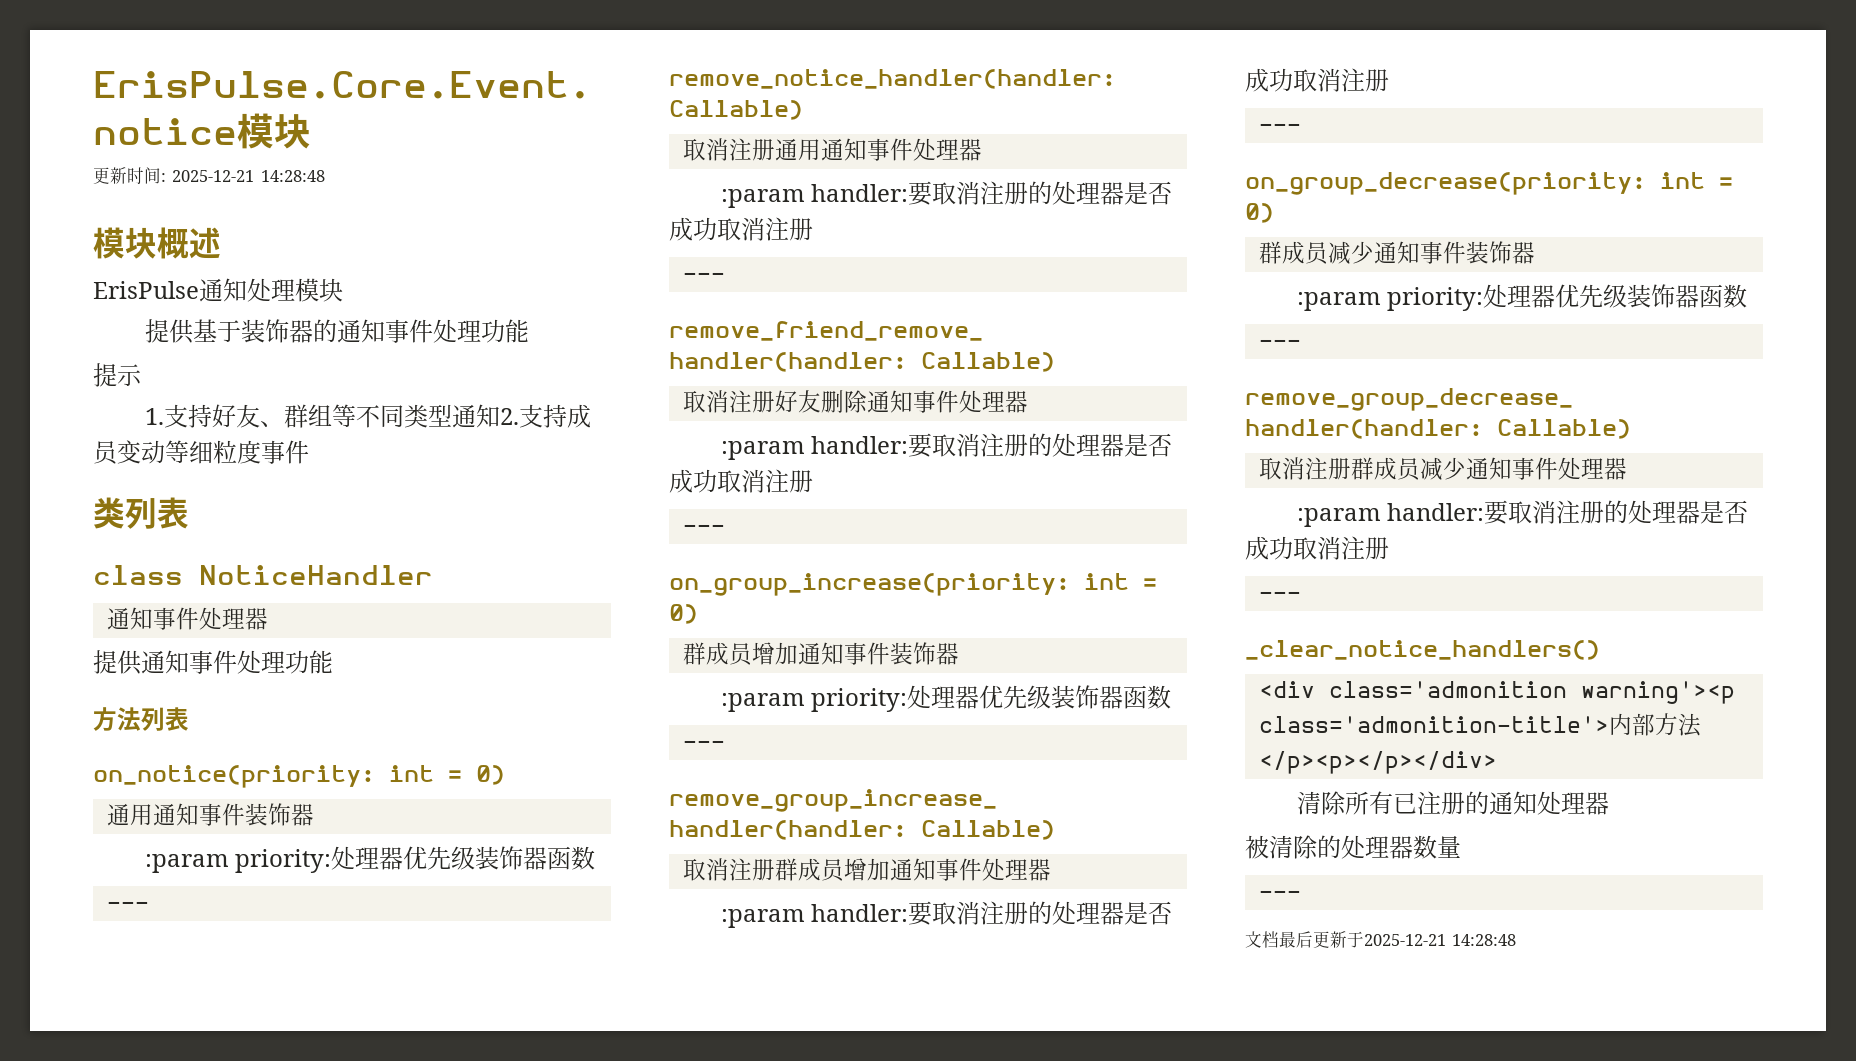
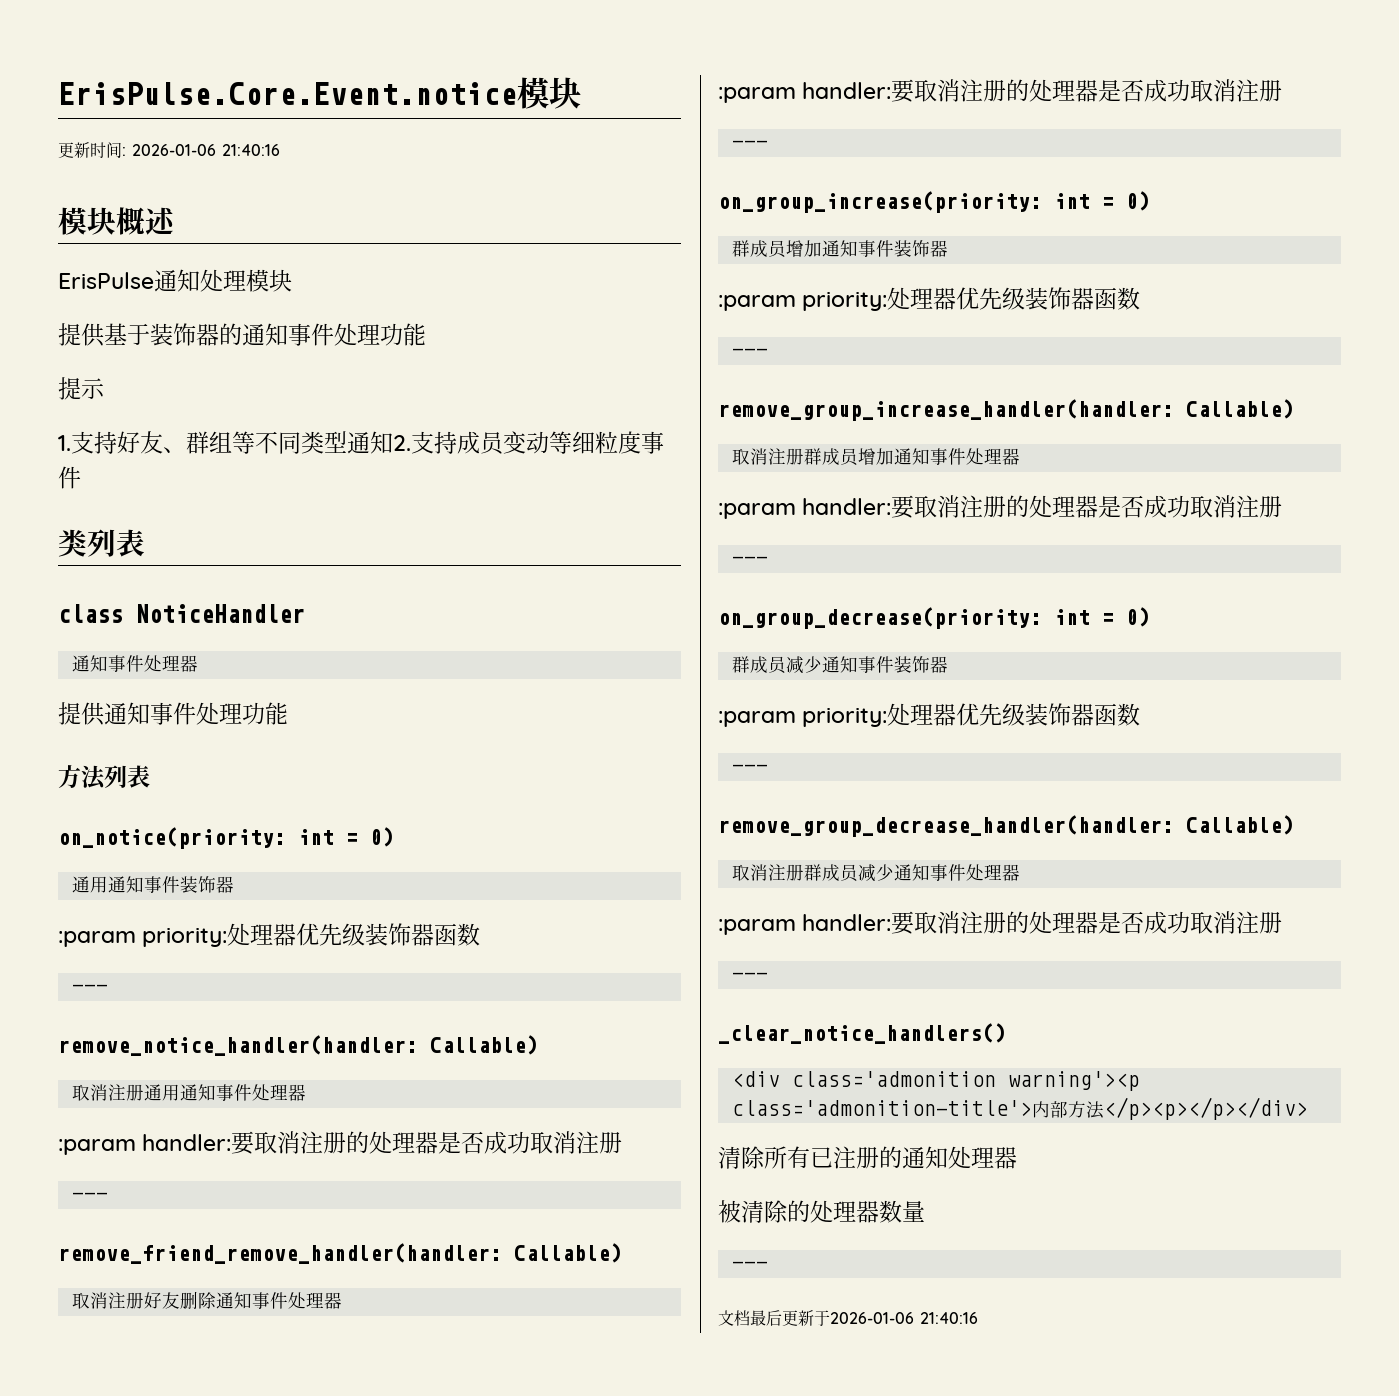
- 更新时间: 2025-12-21 14:28:48
+ 更新时间: 2026-01-06 21:40:16
- 文档最后更新于2025-12-21 14:28:48
+ 文档最后更新于2026-01-06 21:40:16

